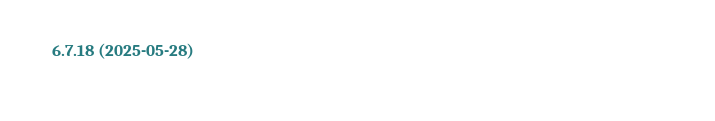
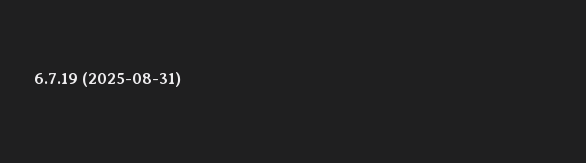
- 6.7.18 (2025-05-28)
+ 6.7.19 (2025-08-31)

